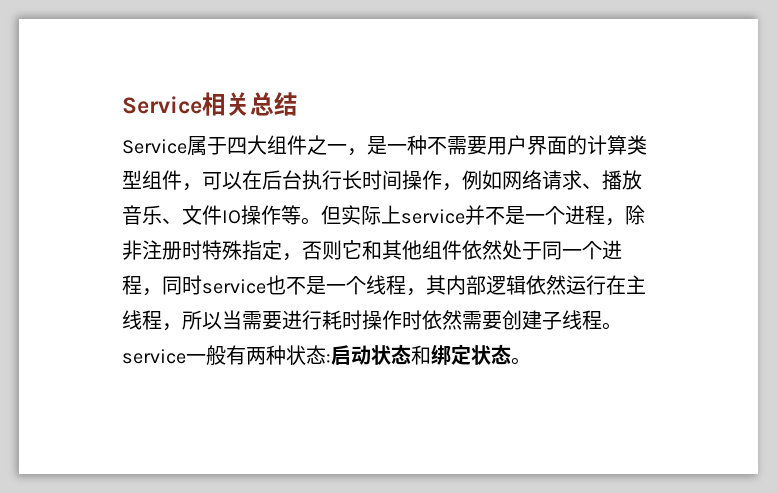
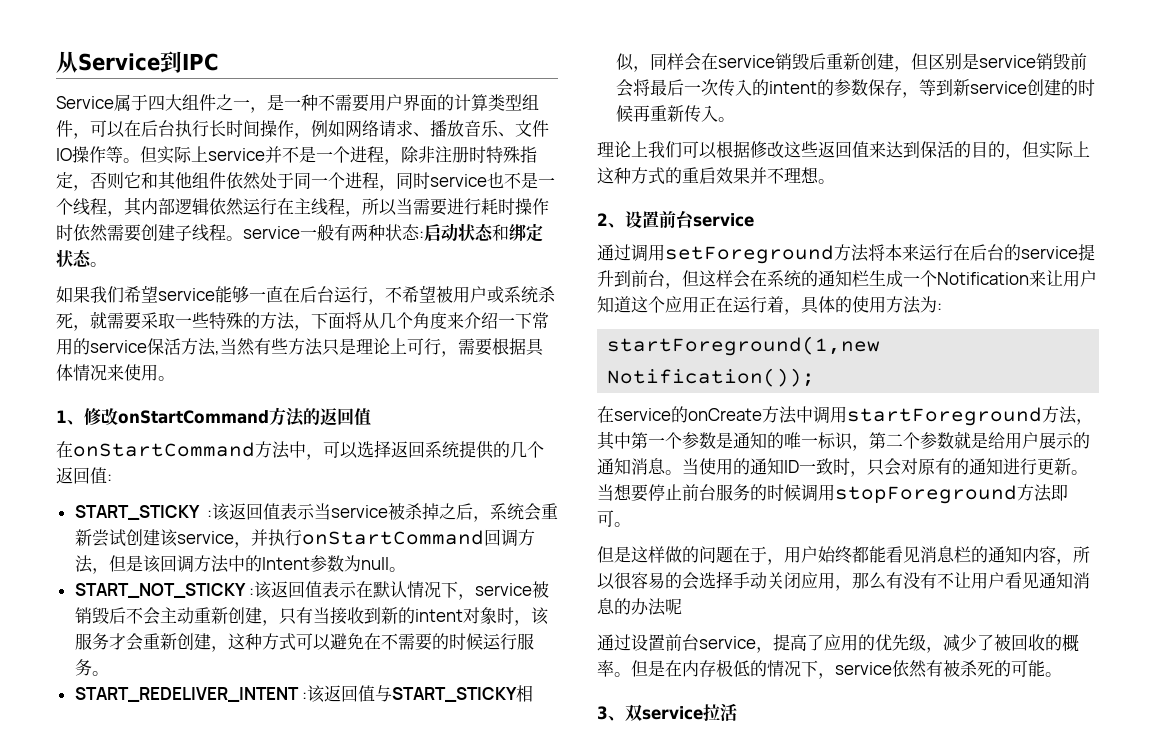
- Service相关总结
+ 从Service到IPC
+ 如果我们希望service能够一直在后台运行，不希望被用户或系统杀死，就需要采取一些特殊的方法，下面将从几个角度来介绍一下常用的service保活方法,当然有些方法只是理论上可行，需要根据具体情况来使用。
+ 1、修改onStartCommand方法的返回值
+ 在onStartCommand方法中，可以选择返回系统提供的几个返回值:
+ START_STICKY :该返回值表示当service被杀掉之后，系统会重新尝试创建该service，并执行onStartCommand回调方法，但是该回调方法中的Intent参数为null。
+ START_NOT_STICKY :该返回值表示在默认情况下，service被销毁后不会主动重新创建，只有当接收到新的intent对象时，该服务才会重新创建，这种方式可以避免在不需要的时候运行服务。
+ START_REDELIVER_INTENT :该返回值与START_STICKY相似，同样会在service销毁后重新创建，但区别是service销毁前会将最后一次传入的intent的参数保存，等到新service创建的时候再重新传入。
+ 理论上我们可以根据修改这些返回值来达到保活的目的，但实际上这种方式的重启效果并不理想。
+ 2、设置前台service
+ 通过调用setForeground方法将本来运行在后台的service提升到前台，但这样会在系统的通知栏生成一个Notification来让用户知道这个应用正在运行着，具体的使用方法为:
+ startForeground(1,new Notification());
+ 在service的onCreate方法中调用startForeground方法，其中第一个参数是通知的唯一标识，第二个参数就是给用户展示的通知消息。当使用的通知ID一致时，只会对原有的通知进行更新。当想要停止前台服务的时候调用stopForeground方法即可。
+ 但是这样做的问题在于，用户始终都能看见消息栏的通知内容，所以很容易的会选择手动关闭应用，那么有没有不让用户看见通知消息的办法呢
+ 通过设置前台service，提高了应用的优先级，减少了被回收的概率。但是在内存极低的情况下，service依然有被杀死的可能。
+ 3、双service拉活

